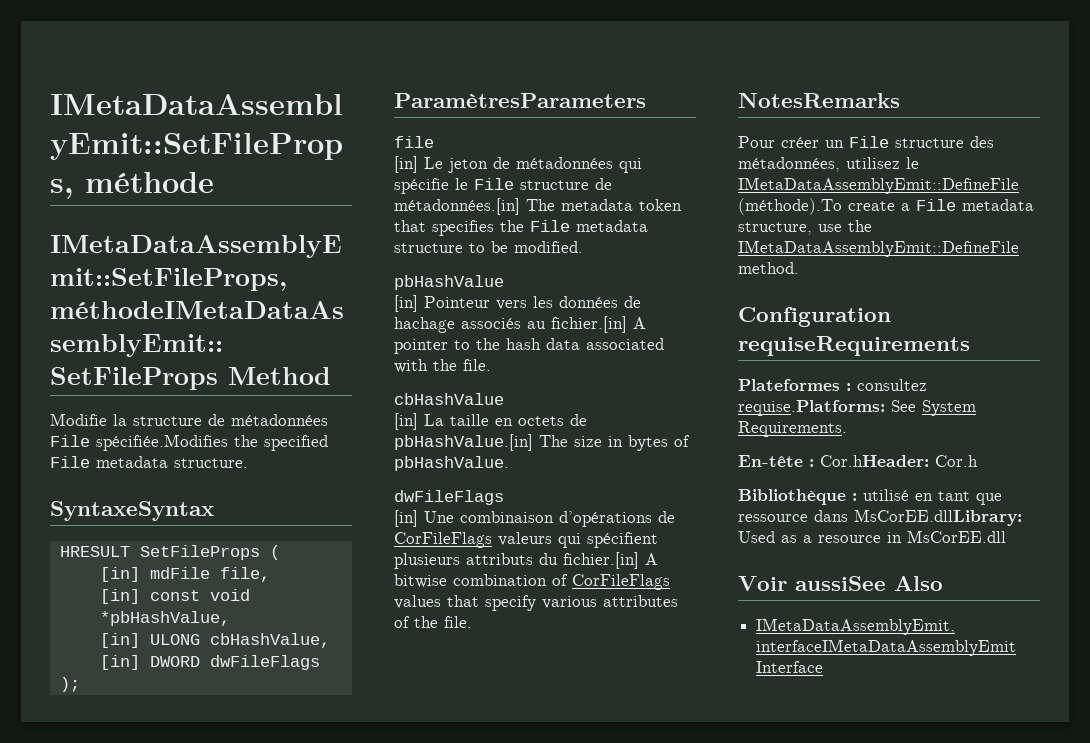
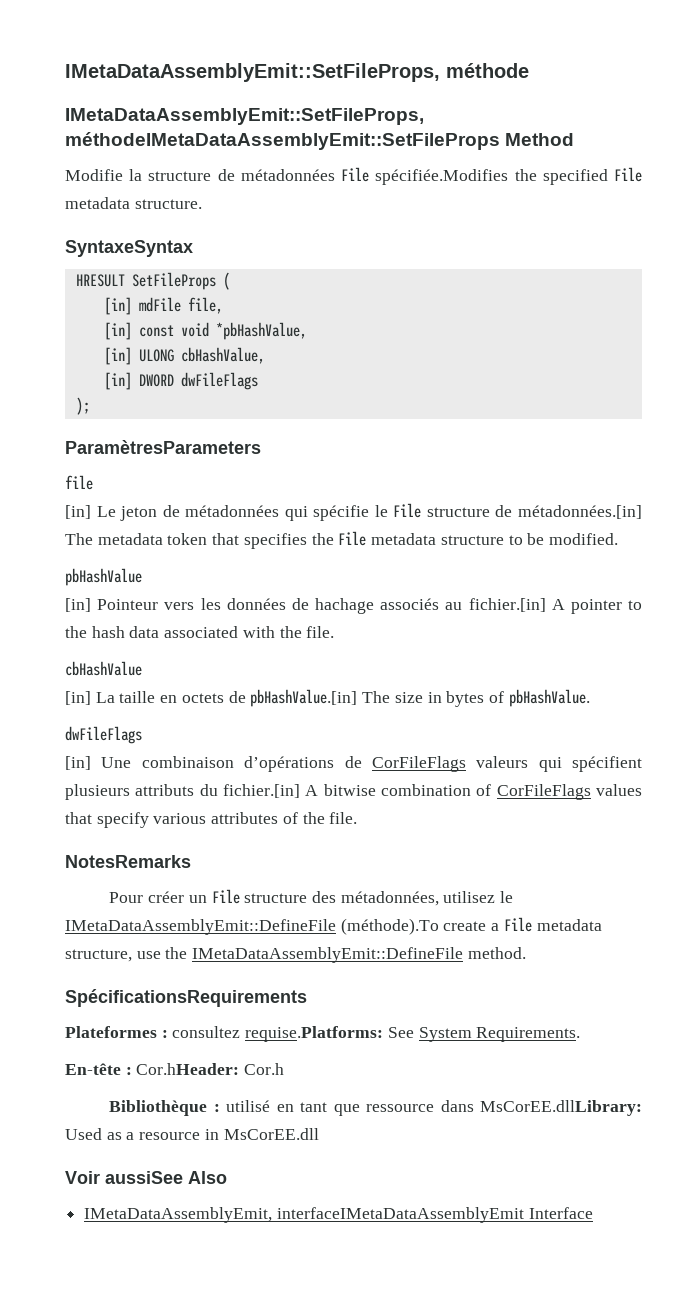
- Configuration requiseRequirements
+ SpécificationsRequirements

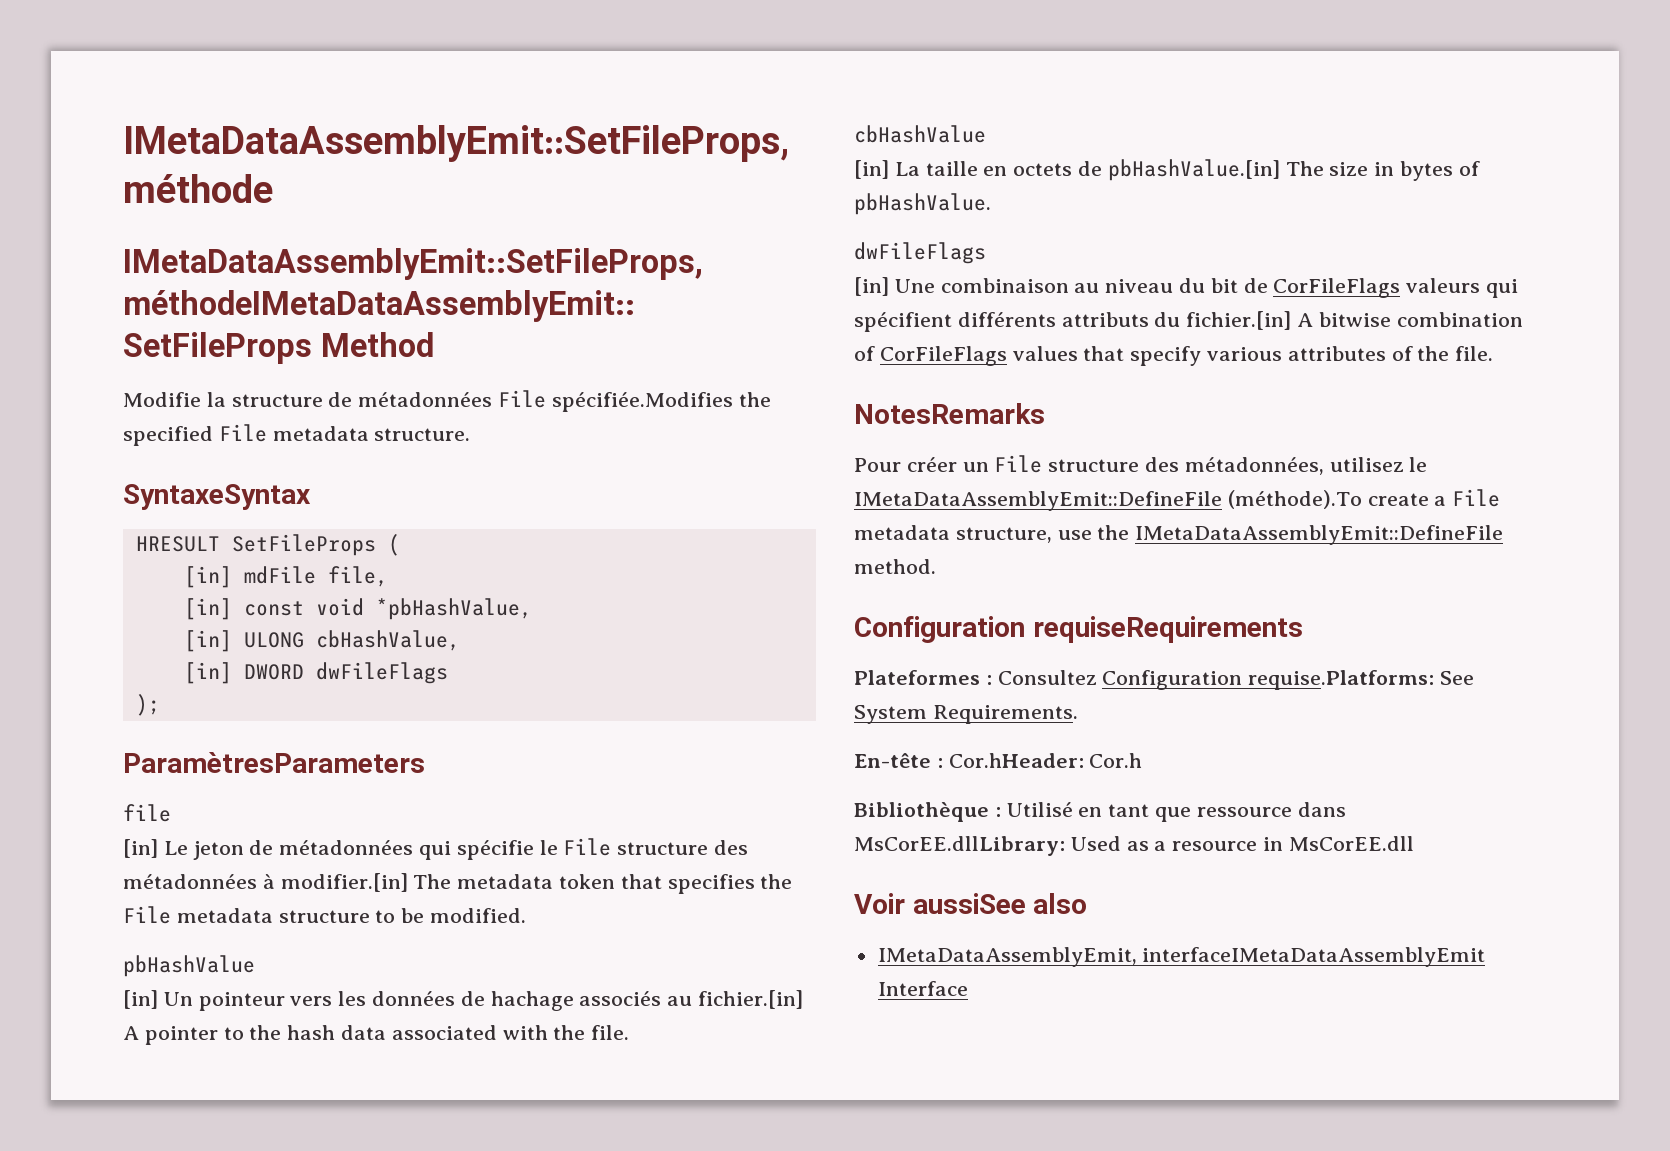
- [in] Le jeton de métadonnées qui spécifie le File structure de métadonnées.[in] The metadata token that specifies the File metadata structure to be modified.
+ [in] Le jeton de métadonnées qui spécifie le File structure des métadonnées à modifier.[in] The metadata token that specifies the File metadata structure to be modified.
- [in] Pointeur vers les données de hachage associés au fichier.[in] A pointer to the hash data associated with the file.
+ [in] Un pointeur vers les données de hachage associés au fichier.[in] A pointer to the hash data associated with the file.
- [in] Une combinaison d’opérations de CorFileFlags valeurs qui spécifient plusieurs attributs du fichier.[in] A bitwise combination of CorFileFlags values that specify various attributes of the file.
+ [in] Une combinaison au niveau du bit de CorFileFlags valeurs qui spécifient différents attributs du fichier.[in] A bitwise combination of CorFileFlags values that specify various attributes of the file.
- SpécificationsRequirements
+ Configuration requiseRequirements
- Plateformes : consultez requise.Platforms: See System Requirements.
+ Plateformes : Consultez Configuration requise.Platforms: See System Requirements.
- Bibliothèque : utilisé en tant que ressource dans MsCorEE.dllLibrary: Used as a resource in MsCorEE.dll
+ Bibliothèque : Utilisé en tant que ressource dans MsCorEE.dllLibrary: Used as a resource in MsCorEE.dll
- Voir aussiSee Also
+ Voir aussiSee also

